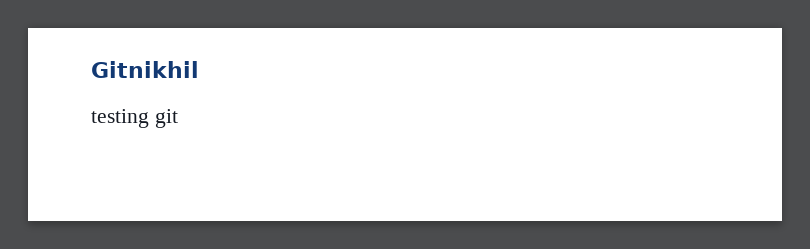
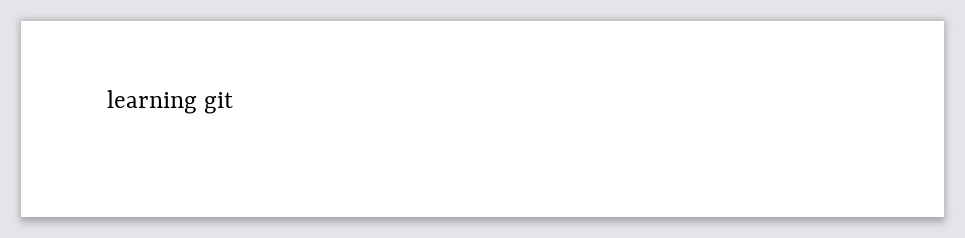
- Gitnikhil
- testing git
+ learning git

